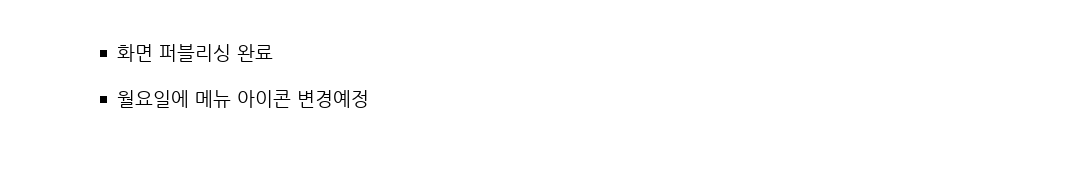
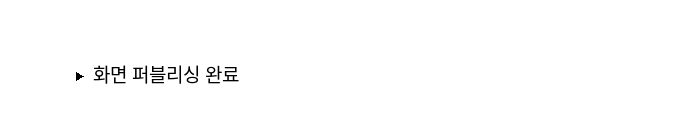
- 월요일에 메뉴 아이콘 변경예정

